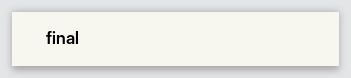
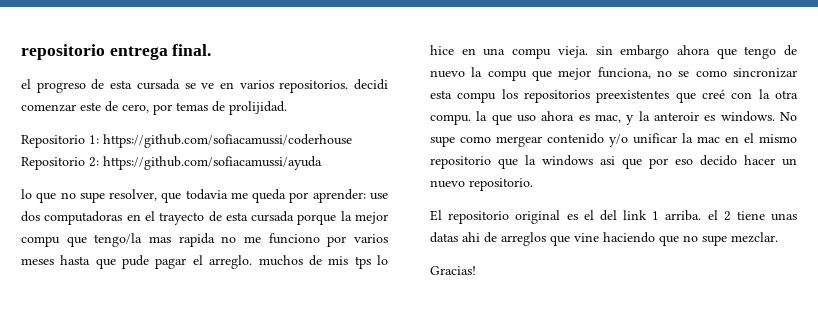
- final
+ repositorio entrega final.
+ el progreso de esta cursada se ve en varios repositorios. decidi comenzar este de cero, por temas de prolijidad.
+ Repositorio 1: https://github.com/sofiacamussi/coderhouse Repositorio 2: https://github.com/sofiacamussi/ayuda
+ lo que no supe resolver, que todavia me queda por aprender: use dos computadoras en el trayecto de esta cursada porque la mejor compu que tengo/la mas rapida no me funciono por varios meses hasta que pude pagar el arreglo. muchos de mis tps lo hice en una compu vieja. sin embargo ahora que tengo de nuevo la compu que mejor funciona, no se como sincronizar esta compu los repositorios preexistentes que creé con la otra compu. la que uso ahora es mac, y la anteroir es windows. No supe como mergear contenido y/o unificar la mac en el mismo repositorio que la windows asi que por eso decido hacer un nuevo repositorio.
+ El repositorio original es el del link 1 arriba. el 2 tiene unas datas ahi de arreglos que vine haciendo que no supe mezclar.
+ Gracias!

